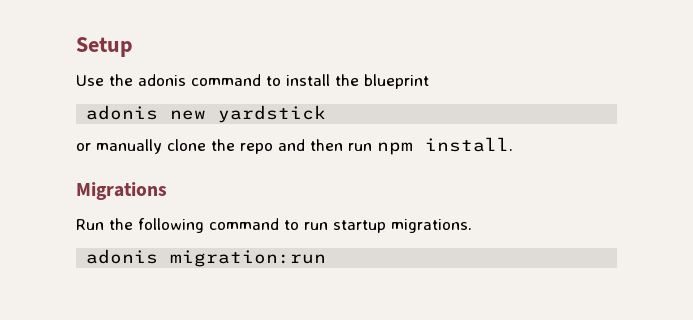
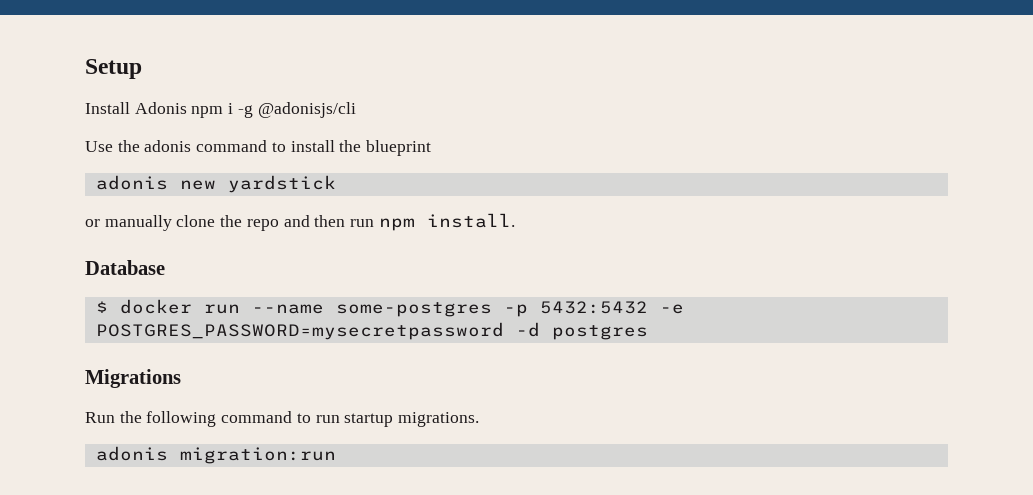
+ Install Adonis npm i -g @adonisjs/cli
+ Database
+ $ docker run --name some-postgres -p 5432:5432 -e POSTGRES_PASSWORD=mysecretpassword -d postgres

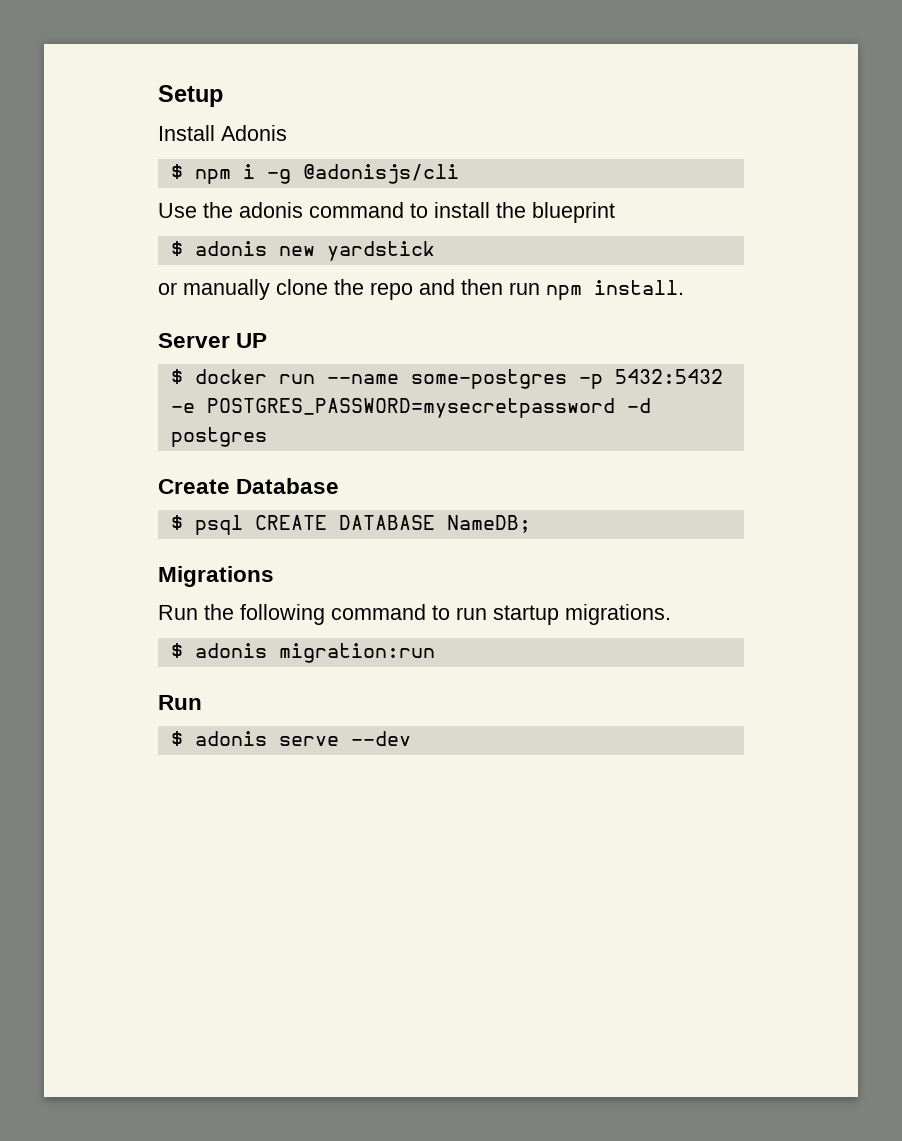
- Install Adonis npm i -g @adonisjs/cli
+ Install Adonis
+ $ npm i -g @adonisjs/cli
- adonis new yardstick
+ $ adonis new yardstick
- Database
+ Server UP
+ Create Database
+ $ psql CREATE DATABASE NameDB;
- adonis migration:run
+ $ adonis migration:run
+ Run
+ $ adonis serve --dev

